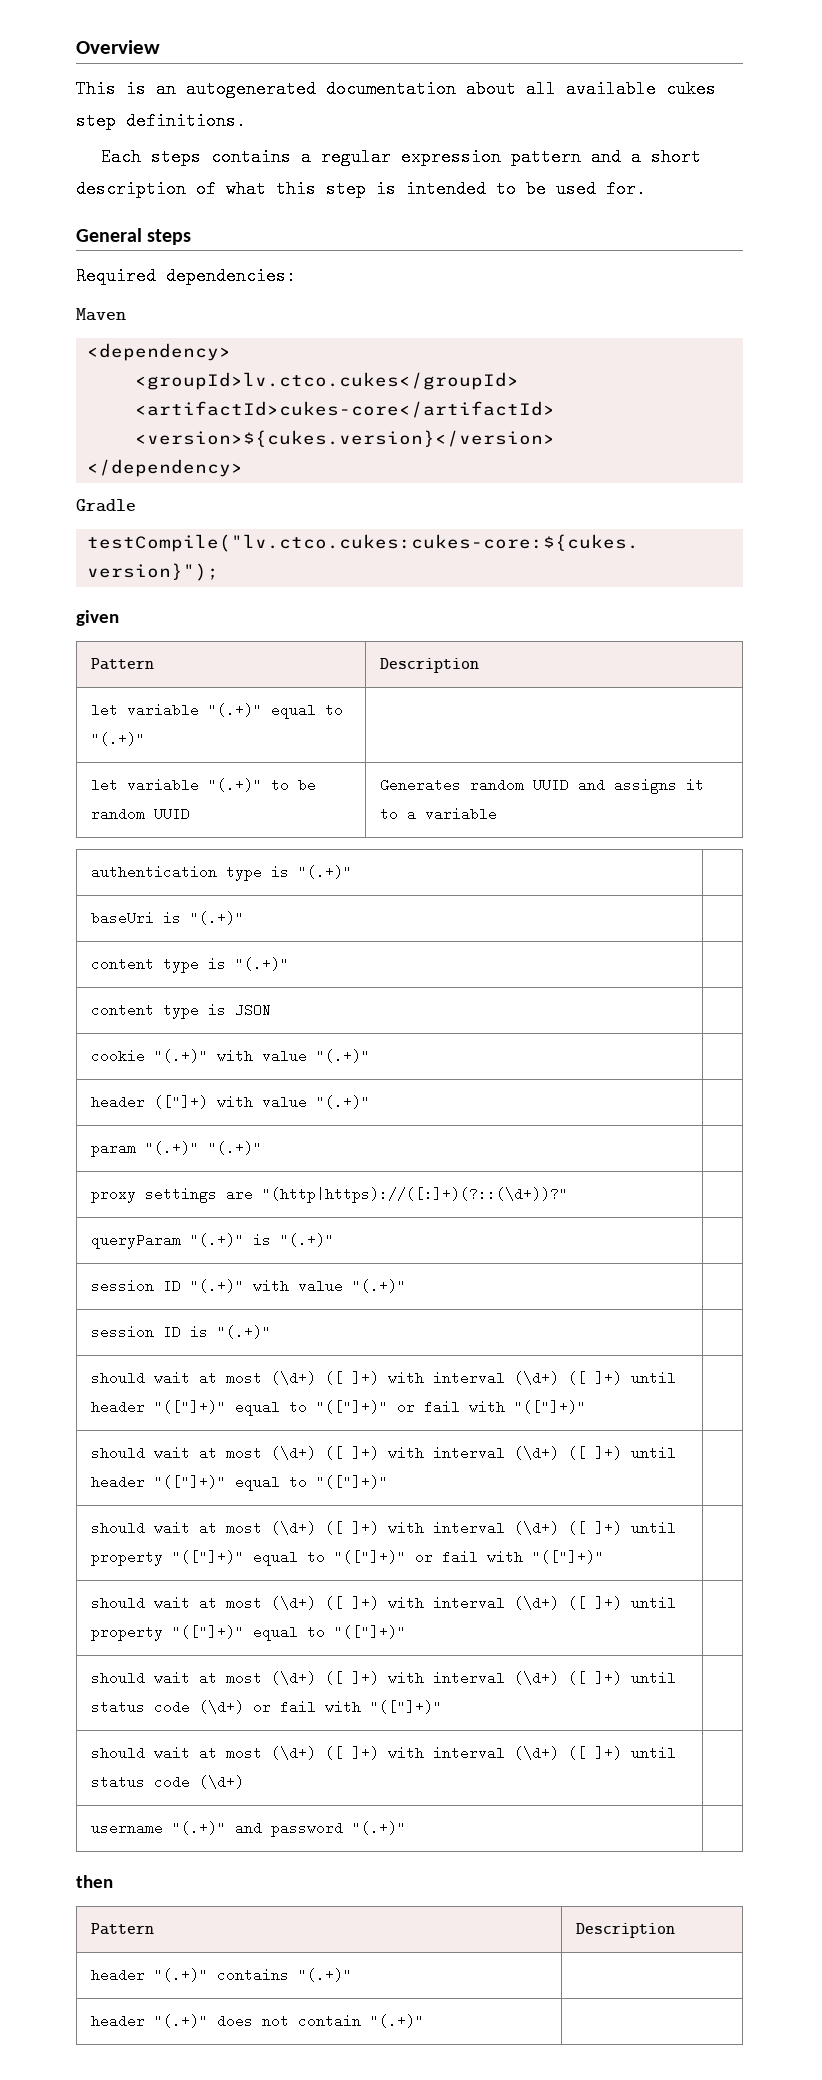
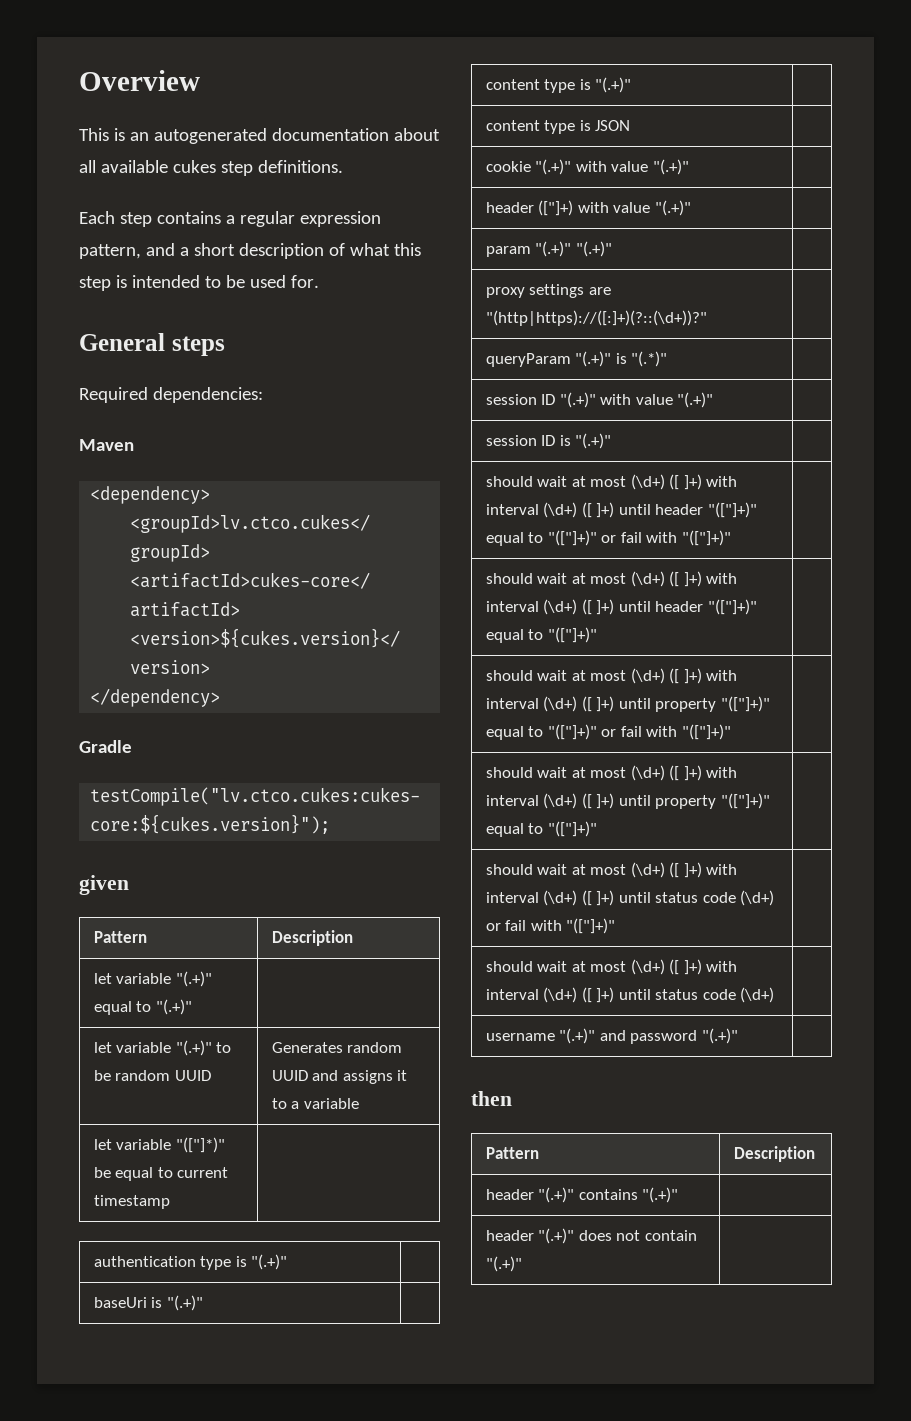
- Each steps contains a regular expression pattern and a short description of what this step is intended to be used for.
+ Each step contains a regular expression pattern, and a short description of what this step is intended to be used for.
+ let variable "(["]*)" be equal to current timestamp |
- queryParam "(.+)" is "(.+)" |
+ queryParam "(.+)" is "(.*)" |

